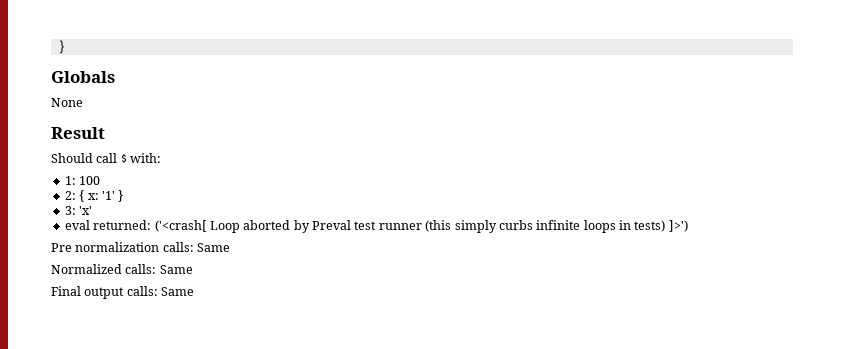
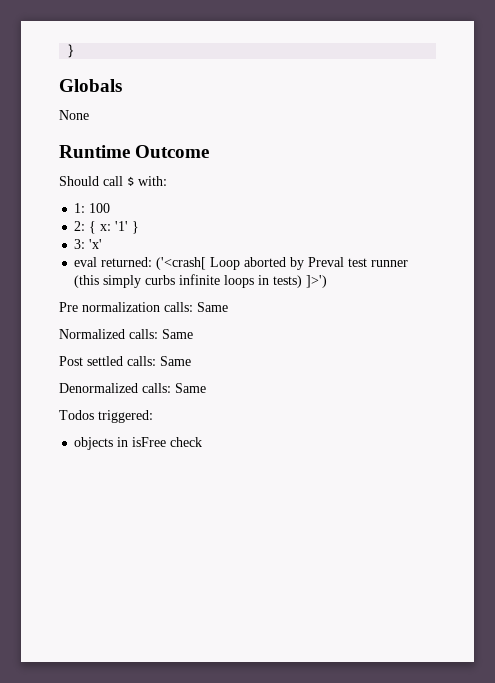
- Result
+ Runtime Outcome
- Final output calls: Same
+ Post settled calls: Same
+ Denormalized calls: Same
+ Todos triggered:
+ objects in isFree check

